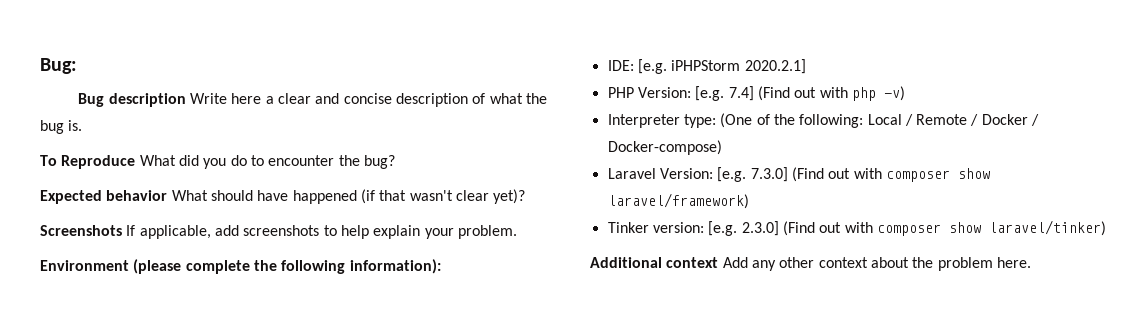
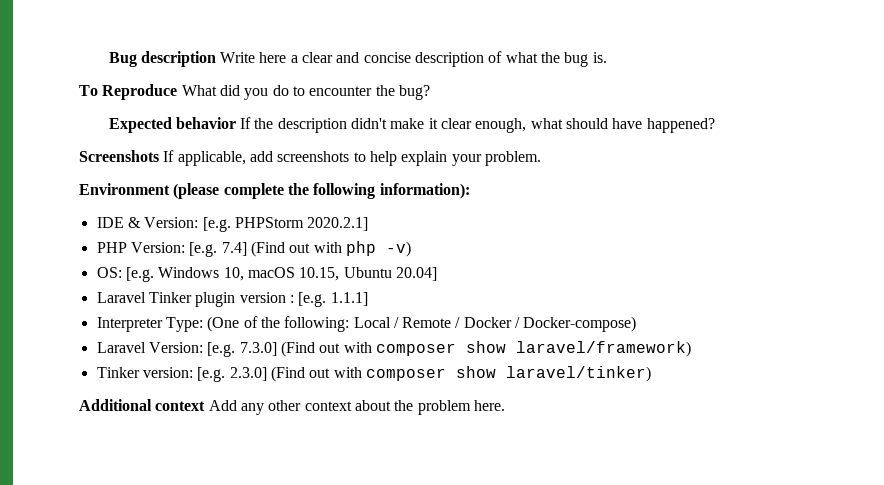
- Bug:
- Expected behavior What should have happened (if that wasn't clear yet)?
+ Expected behavior If the description didn't make it clear enough, what should have happened?
- IDE: [e.g. iPHPStorm 2020.2.1]
+ IDE & Version: [e.g. PHPStorm 2020.2.1]
+ OS: [e.g. Windows 10, macOS 10.15, Ubuntu 20.04]
+ Laravel Tinker plugin version : [e.g. 1.1.1]
- Interpreter type: (One of the following: Local / Remote / Docker / Docker-compose)
+ Interpreter Type: (One of the following: Local / Remote / Docker / Docker-compose)

